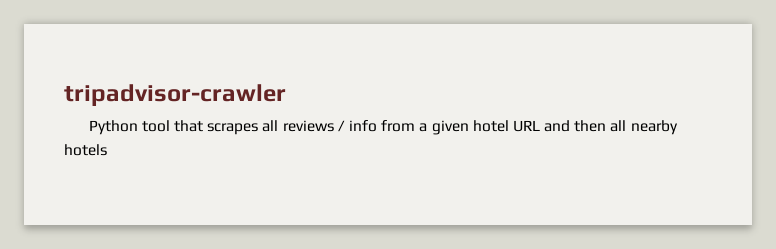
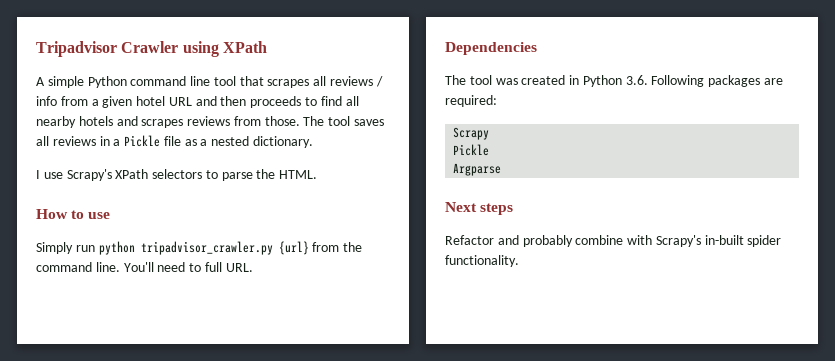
- tripadvisor-crawler
- Python tool that scrapes all reviews / info from a given hotel URL and then all nearby hotels
+ Tripadvisor Crawler using XPath
+ A simple Python command line tool that scrapes all reviews / info from a given hotel URL and then proceeds to find all nearby hotels and scrapes reviews from those. The tool saves all reviews in a Pickle file as a nested dictionary.
+ I use Scrapy's XPath selectors to parse the HTML.
+ How to use
+ Simply run python tripadvisor_crawler.py {url} from the command line. You'll need to full URL.
+ Dependencies
+ The tool was created in Python 3.6. Following packages are required:
+ Scrapy
+ Pickle
+ Argparse
+ Next steps
+ Refactor and probably combine with Scrapy's in-built spider functionality.

